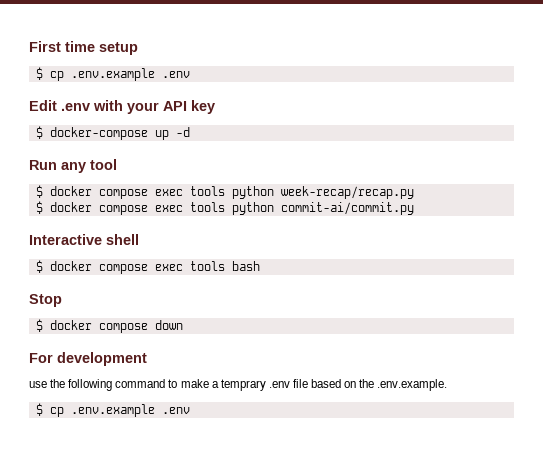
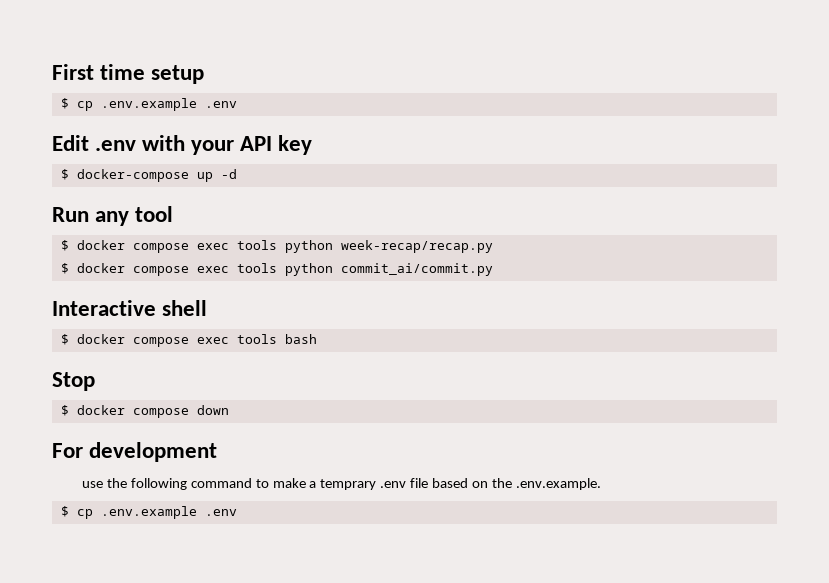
- $ docker compose exec tools python commit-ai/commit.py
+ $ docker compose exec tools python commit_ai/commit.py

